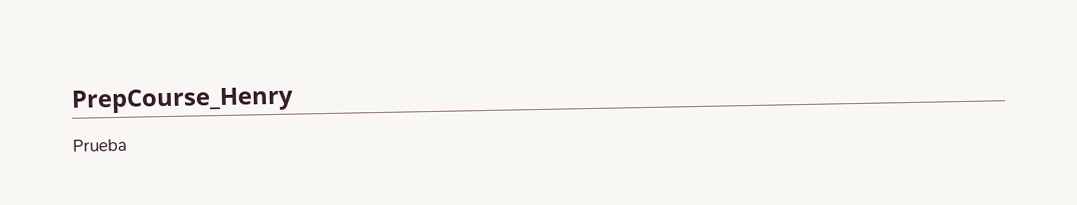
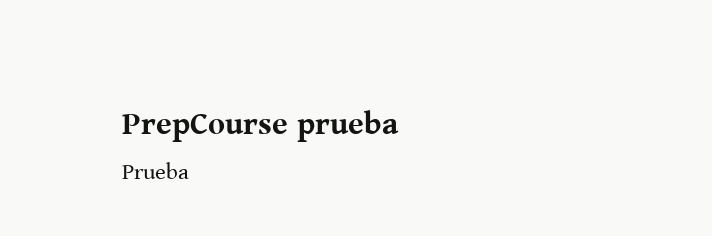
- PrepCourse_Henry
+ PrepCourse prueba

